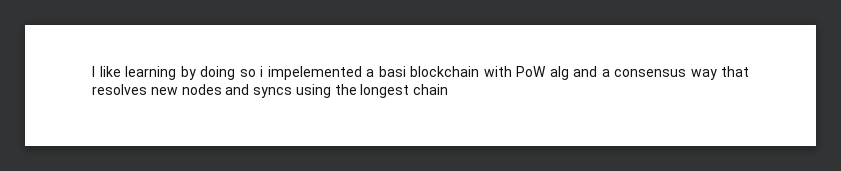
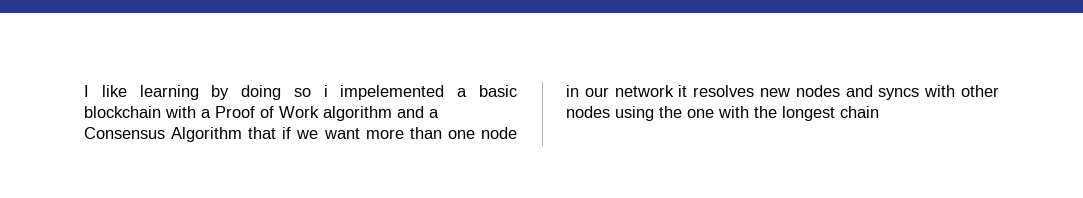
- I like learning by doing so i impelemented a basi blockchain with PoW alg and a consensus way that resolves new nodes and syncs using the longest chain
+ I like learning by doing so i impelemented a basic blockchain with a Proof of Work algorithm and a Consensus Algorithm that if we want more than one node in our network it resolves new nodes and syncs with other nodes using the one with the longest chain

